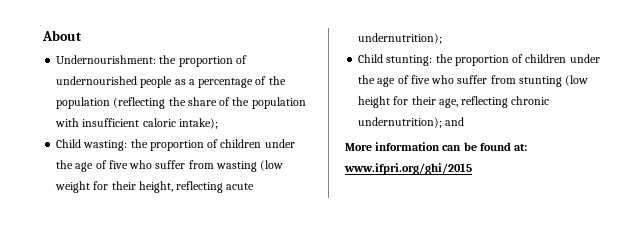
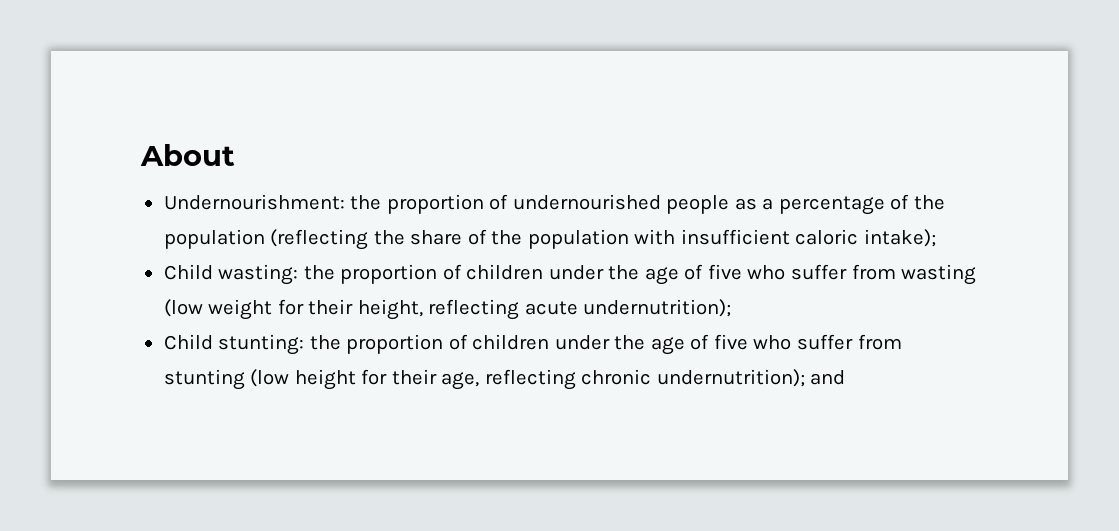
- More information can be found at: www.ifpri.org/ghi/2015

